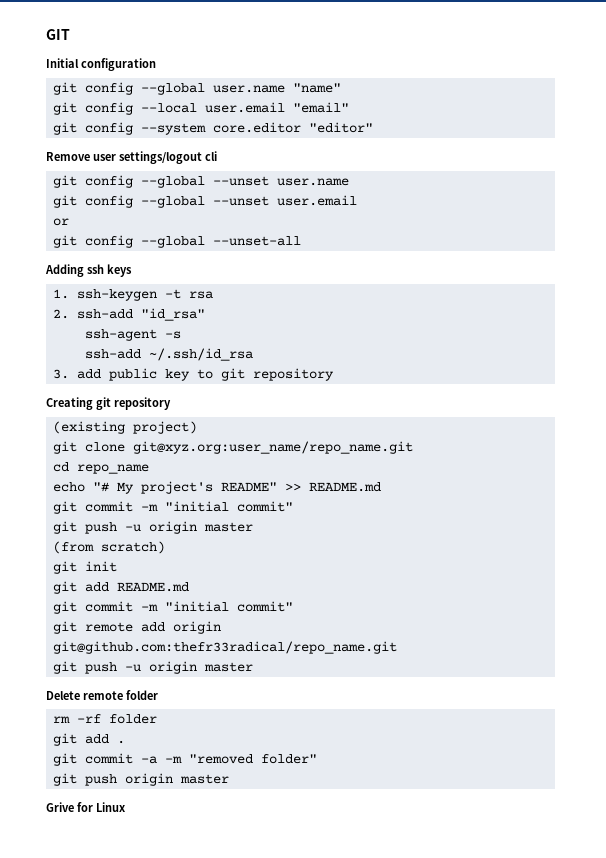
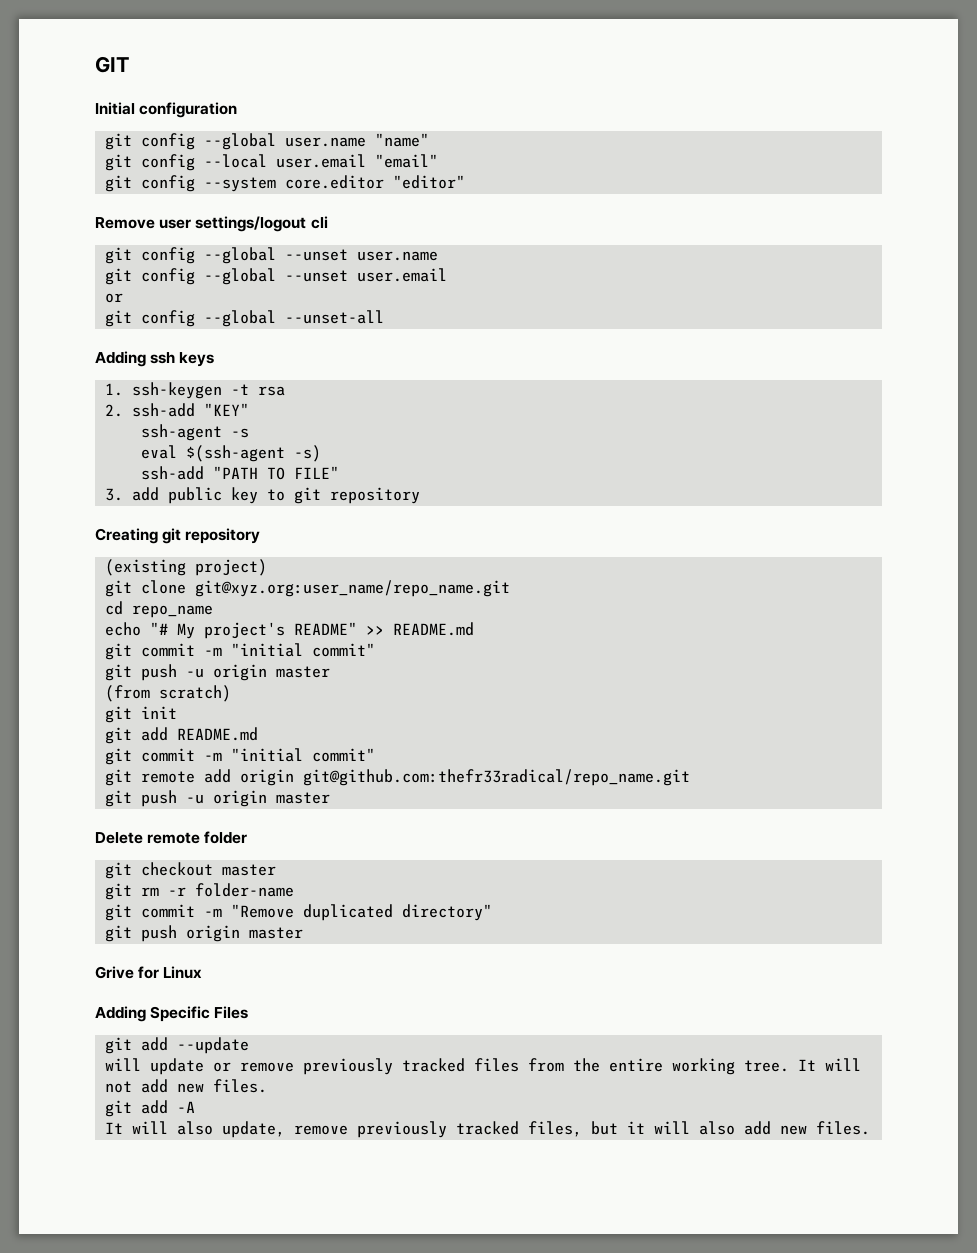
- 2. ssh-add "id_rsa"
+ 2. ssh-add "KEY"
- ssh-add ~/.ssh/id_rsa
+ eval $(ssh-agent -s)
+ ssh-add "PATH TO FILE"
- rm -rf folder
- git add .
- git commit -a -m "removed folder"
+ git checkout master
+ git rm -r folder-name
+ git commit -m "Remove duplicated directory"
+ Adding Specific Files
+ git add --update
+ will update or remove previously tracked files from the entire working tree. It will not add new files.
+ git add -A
+ It will also update, remove previously tracked files, but it will also add new files.

